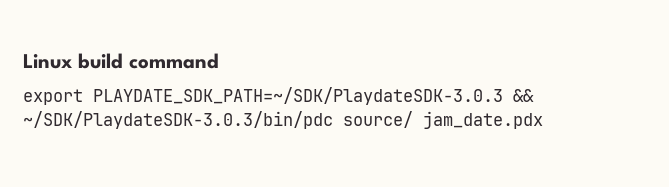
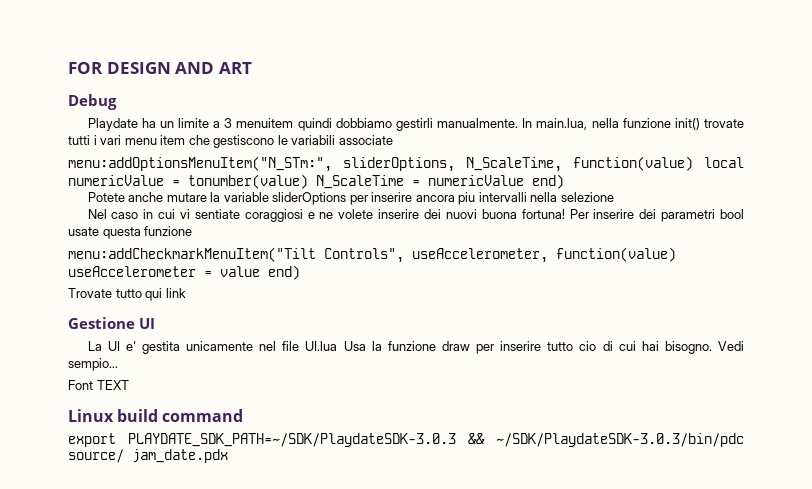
+ FOR DESIGN AND ART
+ Debug
+ Playdate ha un limite a 3 menuitem quindi dobbiamo gestirli manualmente. In main.lua, nella funzione init() trovate tutti i vari menu item che gestiscono le variabili associate
+ menu:addOptionsMenuItem("N_STm:", sliderOptions, N_ScaleTime, function(value) local numericValue = tonumber(value) N_ScaleTime = numericValue end)
+ Potete anche mutare la variable sliderOptions per inserire ancora piu intervalli nella selezione
+ Nel caso in cui vi sentiate coraggiosi e ne volete inserire dei nuovi buona fortuna! Per inserire dei parametri bool usate questa funzione
+ menu:addCheckmarkMenuItem("Tilt Controls", useAccelerometer, function(value) useAccelerometer = value end)
+ Trovate tutto qui link
+ Gestione UI
+ La UI e' gestita unicamente nel file UI.lua Usa la funzione draw per inserire tutto cio di cui hai bisogno. Vedi sempio...
+ Font TEXT

